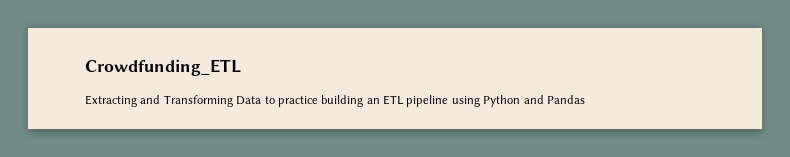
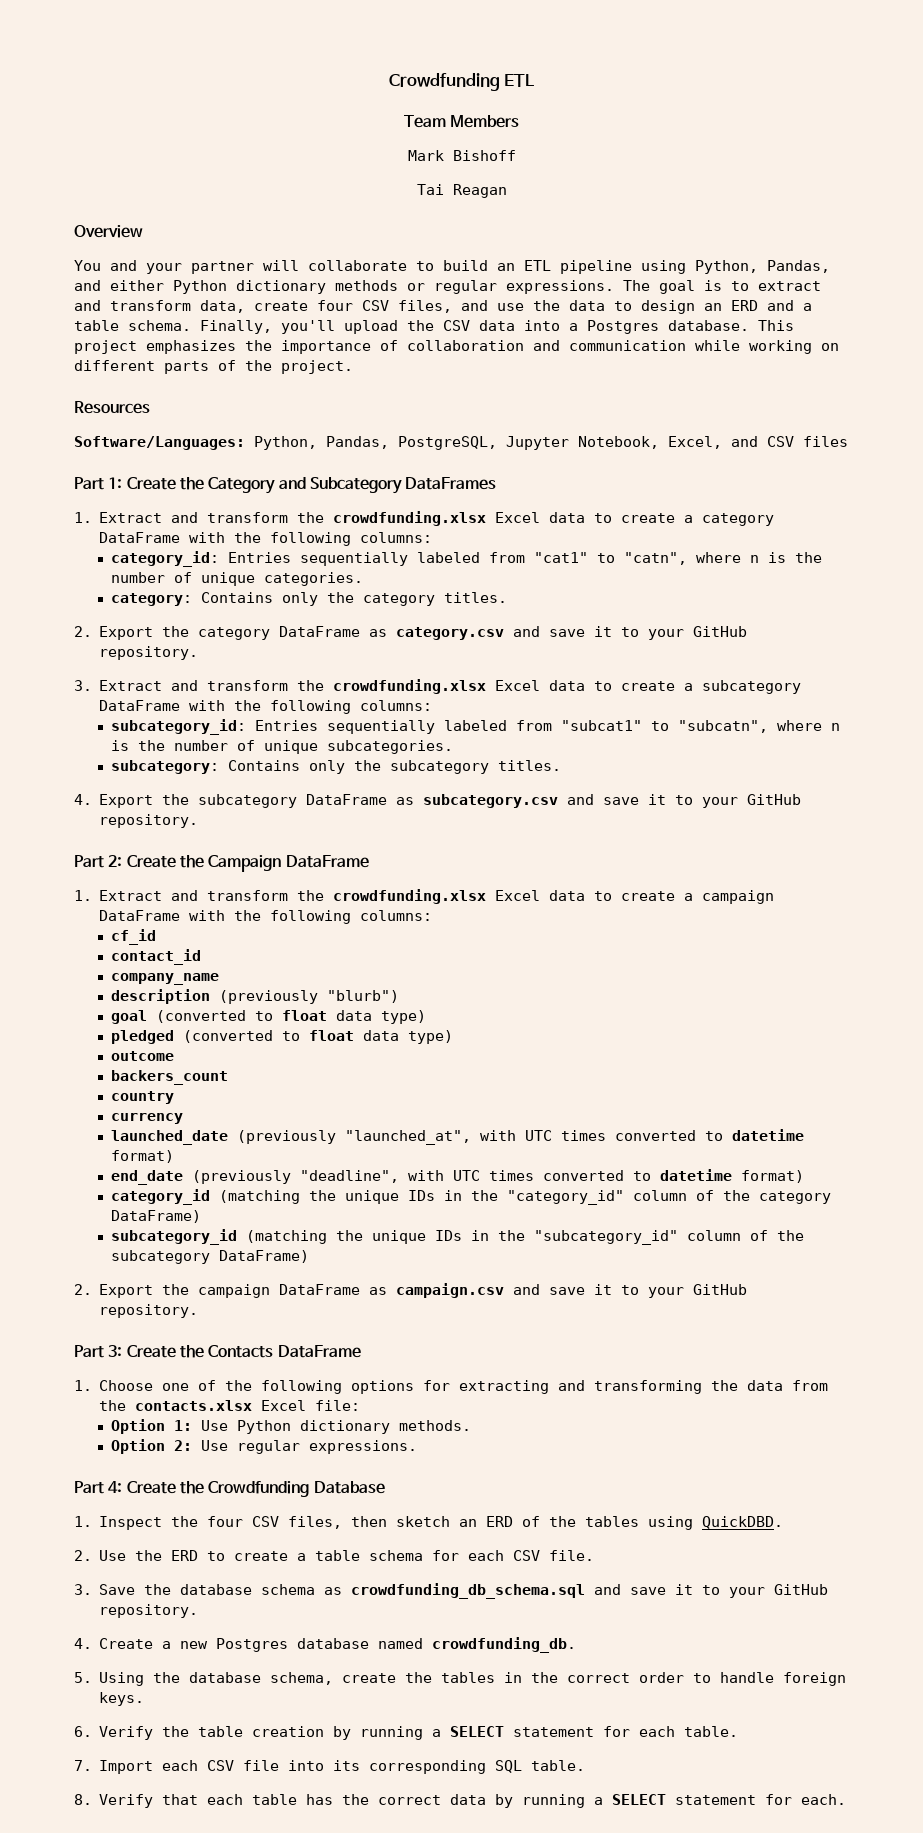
- Crowdfunding_ETL
- Extracting and Transforming Data to practice building an ETL pipeline using Python and Pandas
+ Crowdfunding ETL
+ Team Members
+ Mark Bishoff
+ Tai Reagan
+ Overview
+ You and your partner will collaborate to build an ETL pipeline using Python, Pandas, and either Python dictionary methods or regular expressions. The goal is to extract and transform data, create four CSV files, and use the data to design an ERD and a table schema. Finally, you'll upload the CSV data into a Postgres database. This project emphasizes the importance of collaboration and communication while working on different parts of the project.
+ Resources
+ Software/Languages: Python, Pandas, PostgreSQL, Jupyter Notebook, Excel, and CSV files
+ Part 1: Create the Category and Subcategory DataFrames
+ 1. Extract and transform the crowdfunding.xlsx Excel data to create a category DataFrame with the following columns:
+ category_id: Entries sequentially labeled from "cat1" to "catn", where n is the number of unique categories.
+ category: Contains only the category titles.
+ 2. Export the category DataFrame as category.csv and save it to your GitHub repository.
+ 3. Extract and transform the crowdfunding.xlsx Excel data to create a subcategory DataFrame with the following columns:
+ subcategory_id: Entries sequentially labeled from "subcat1" to "subcatn", where n is the number of unique subcategories.
+ subcategory: Contains only the subcategory titles.
+ 4. Export the subcategory DataFrame as subcategory.csv and save it to your GitHub repository.
+ Part 2: Create the Campaign DataFrame
+ 1. Extract and transform the crowdfunding.xlsx Excel data to create a campaign DataFrame with the following columns:
+ cf_id
+ contact_id
+ company_name
+ description (previously "blurb")
+ goal (converted to float data type)
+ pledged (converted to float data type)
+ outcome
+ backers_count
+ country
+ currency
+ launched_date (previously "launched_at", with UTC times converted to datetime format)
+ end_date (previously "deadline", with UTC times converted to datetime format)
+ category_id (matching the unique IDs in the "category_id" column of the category DataFrame)
+ subcategory_id (matching the unique IDs in the "subcategory_id" column of the subcategory DataFrame)
+ 2. Export the campaign DataFrame as campaign.csv and save it to your GitHub repository.
+ Part 3: Create the Contacts DataFrame
+ 1. Choose one of the following options for extracting and transforming the data from the contacts.xlsx Excel file:
+ Option 1: Use Python dictionary methods.
+ Option 2: Use regular expressions.
+ Part 4: Create the Crowdfunding Database
+ 1. Inspect the four CSV files, then sketch an ERD of the tables using QuickDBD.
+ 2. Use the ERD to create a table schema for each CSV file.
+ 3. Save the database schema as crowdfunding_db_schema.sql and save it to your GitHub repository.
+ 4. Create a new Postgres database named crowdfunding_db.
+ 5. Using the database schema, create the tables in the correct order to handle foreign keys.
+ 6. Verify the table creation by running a SELECT statement for each table.
+ 7. Import each CSV file into its corresponding SQL table.
+ 8. Verify that each table has the correct data by running a SELECT statement for each.

